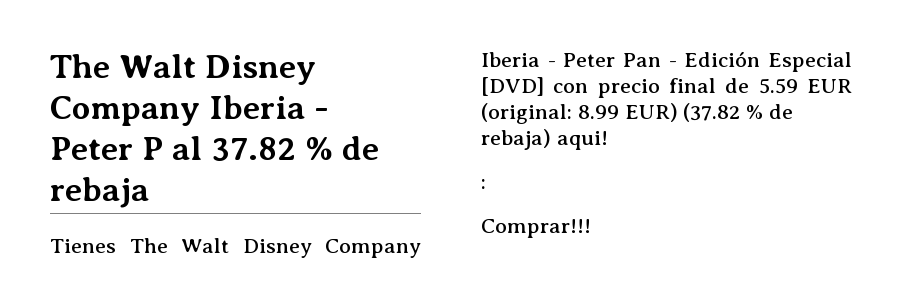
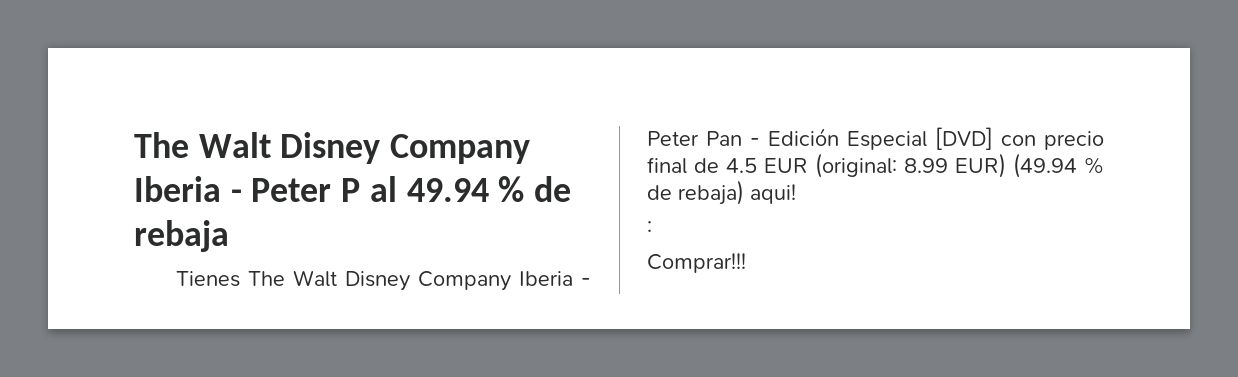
- The Walt Disney Company Iberia - Peter P al 37.82 % de rebaja
+ The Walt Disney Company Iberia - Peter P al 49.94 % de rebaja
- Tienes The Walt Disney Company Iberia - Peter Pan - Edición Especial [DVD] con precio final de 5.59 EUR (original: 8.99 EUR) (37.82 % de rebaja) aqui!
+ Tienes The Walt Disney Company Iberia - Peter Pan - Edición Especial [DVD] con precio final de 4.5 EUR (original: 8.99 EUR) (49.94 % de rebaja) aqui!

